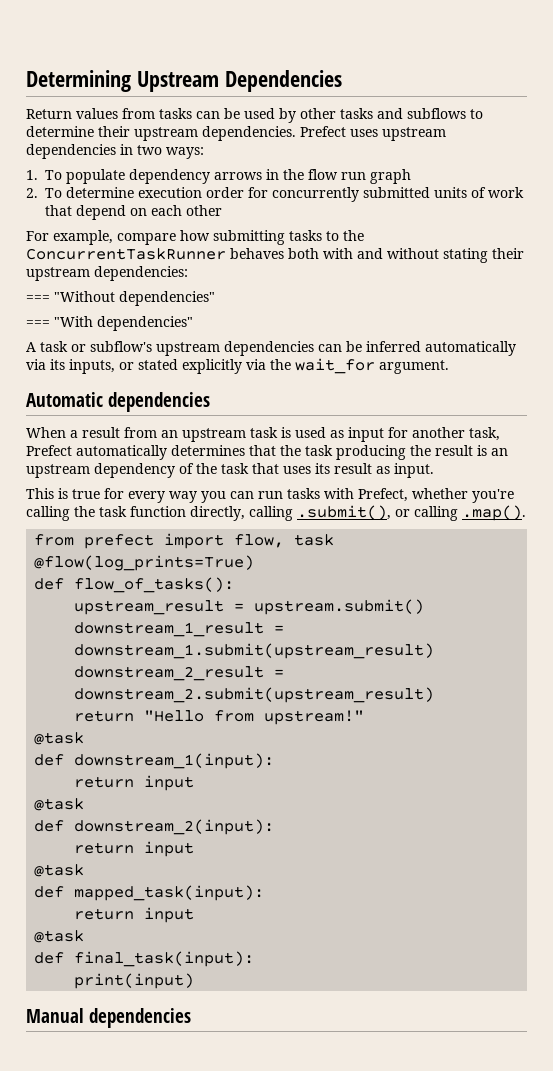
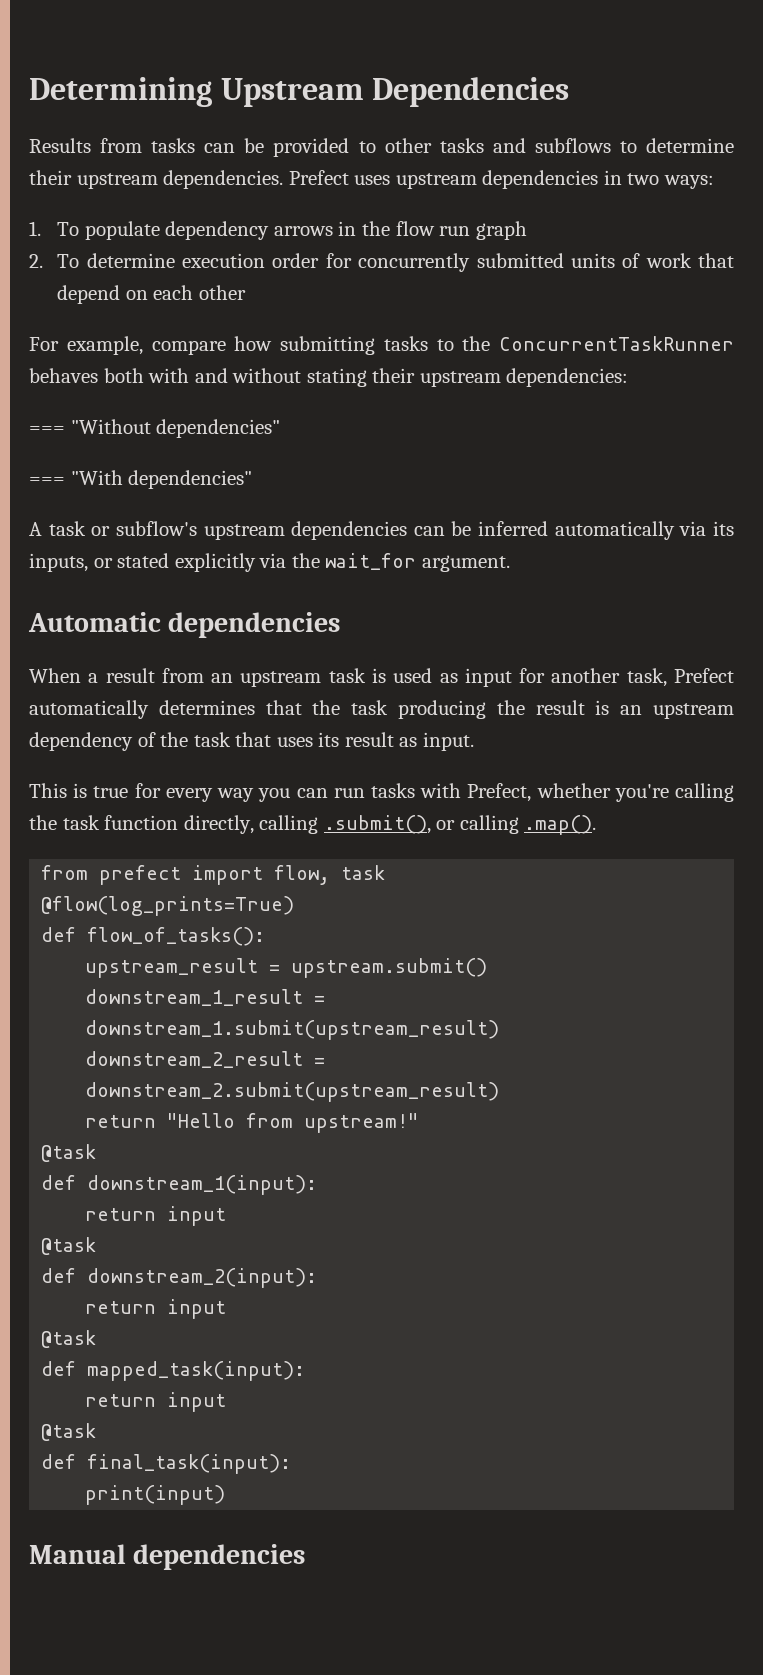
- Return values from tasks can be used by other tasks and subflows to determine their upstream dependencies.
+ Results from tasks can be provided to other tasks and subflows to determine their upstream dependencies.

